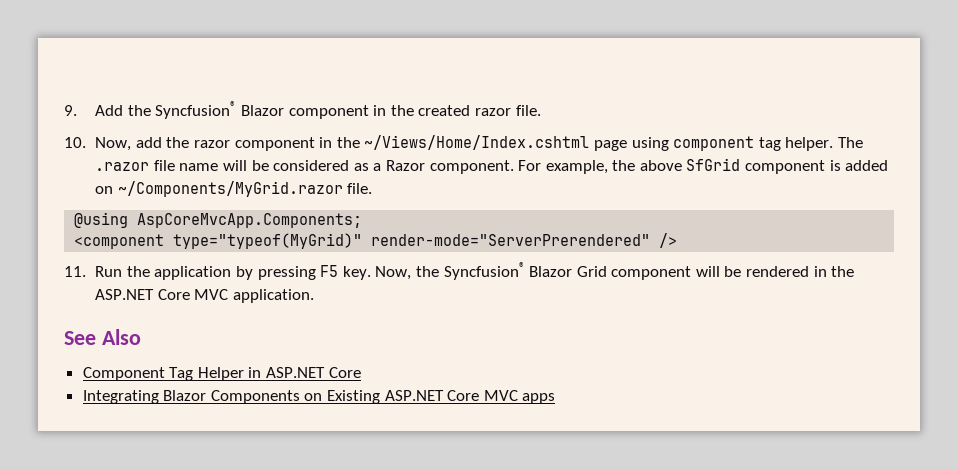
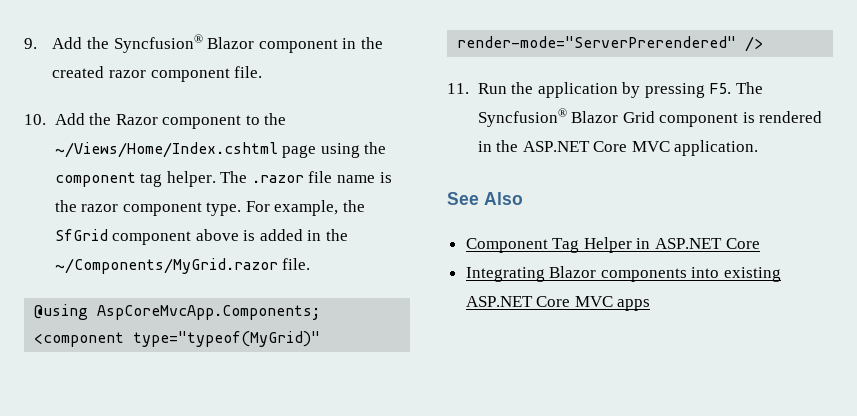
- 9. Add the Syncfusion® Blazor component in the created razor file.
+ 9. Add the Syncfusion® Blazor component in the created razor component file.
- 10. Now, add the razor component in the ~/Views/Home/Index.cshtml page using component tag helper.
+ 10. Add the Razor component to the ~/Views/Home/Index.cshtml page using the component tag helper.
- The .razor file name will be considered as a Razor component.
+ The .razor file name is the razor component type.
- For example, the above SfGrid component is added on ~/Components/MyGrid.razor file.
+ For example, the SfGrid component above is added in the ~/Components/MyGrid.razor file.
- 11. Run the application by pressing F5 key. Now, the Syncfusion® Blazor Grid component will be rendered in the ASP.NET Core MVC application.
+ 11. Run the application by pressing F5. The Syncfusion® Blazor Grid component is rendered in the ASP.NET Core MVC application.
- Integrating Blazor Components on Existing ASP.NET Core MVC apps
+ Integrating Blazor components into existing ASP.NET Core MVC apps

